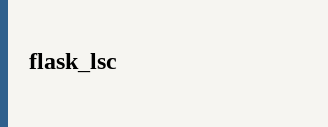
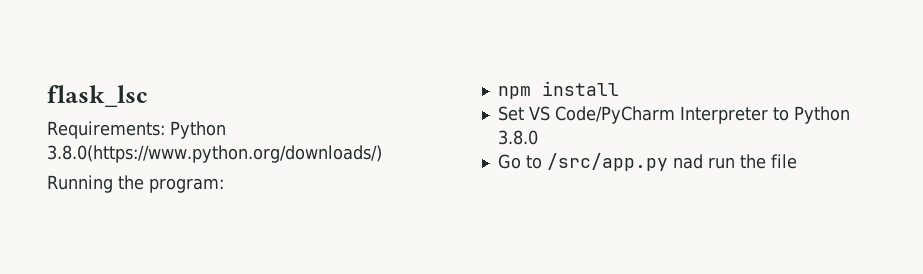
+ Requirements: Python 3.8.0(https://www.python.org/downloads/)
+ Running the program:
+ npm install
+ Set VS Code/PyCharm Interpreter to Python 3.8.0
+ Go to /src/app.py nad run the file

